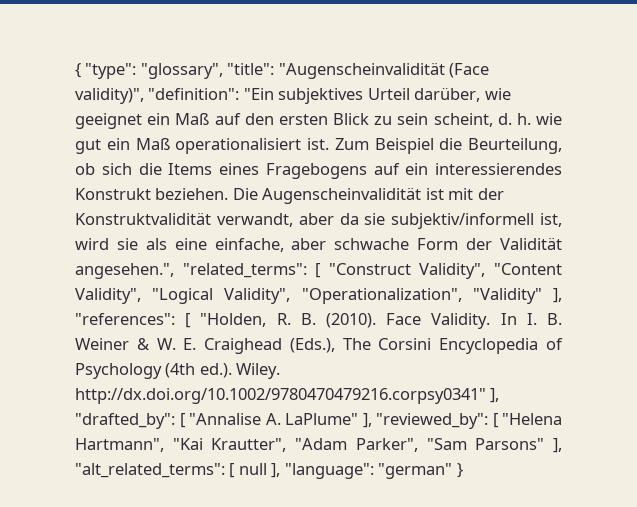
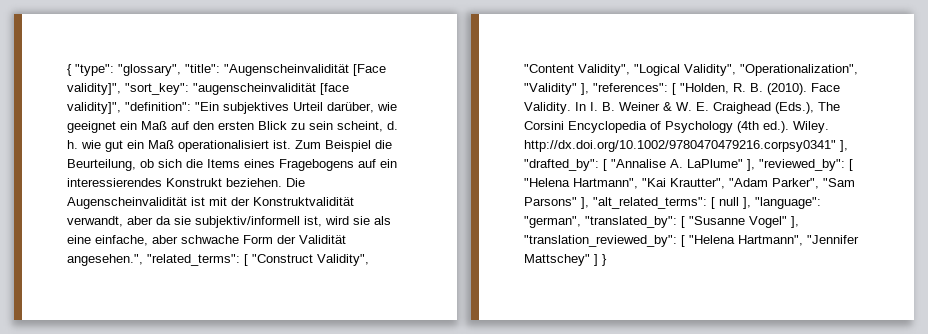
- { "type": "glossary", "title": "Augenscheinvalidität (Face validity)", "definition": "Ein subjektives Urteil darüber, wie geeignet ein Maß auf den ersten Blick zu sein scheint, d. h. wie gut ein Maß operationalisiert ist.
+ { "type": "glossary", "title": "Augenscheinvalidität [Face validity]", "sort_key": "augenscheinvalidität [face validity]", "definition": "Ein subjektives Urteil darüber, wie geeignet ein Maß auf den ersten Blick zu sein scheint, d. h. wie gut ein Maß operationalisiert ist.
- In I. B. Weiner & W. E. Craighead (Eds.), The Corsini Encyclopedia of Psychology (4th ed.). Wiley. http://dx.doi.org/10.1002/9780470479216.corpsy0341" ], "drafted_by": [ "Annalise A. LaPlume" ], "reviewed_by": [ "Helena Hartmann", "Kai Krautter", "Adam Parker", "Sam Parsons" ], "alt_related_terms": [ null ], "language": "german" }
+ In I. B. Weiner & W. E. Craighead (Eds.), The Corsini Encyclopedia of Psychology (4th ed.). Wiley. http://dx.doi.org/10.1002/9780470479216.corpsy0341" ], "drafted_by": [ "Annalise A. LaPlume" ], "reviewed_by": [ "Helena Hartmann", "Kai Krautter", "Adam Parker", "Sam Parsons" ], "alt_related_terms": [ null ], "language": "german", "translated_by": [ "Susanne Vogel" ], "translation_reviewed_by": [ "Helena Hartmann", "Jennifer Mattschey" ] }

